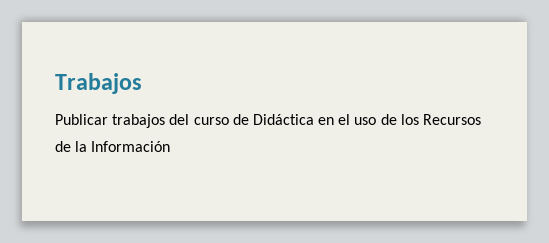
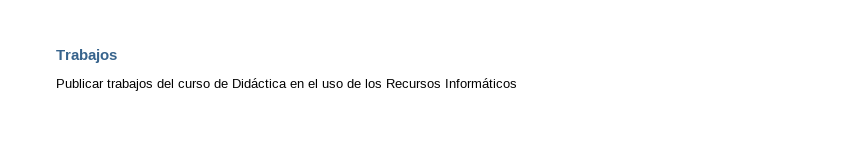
- Publicar trabajos del curso de Didáctica en el uso de los Recursos de la Información
+ Publicar trabajos del curso de Didáctica en el uso de los Recursos Informáticos

